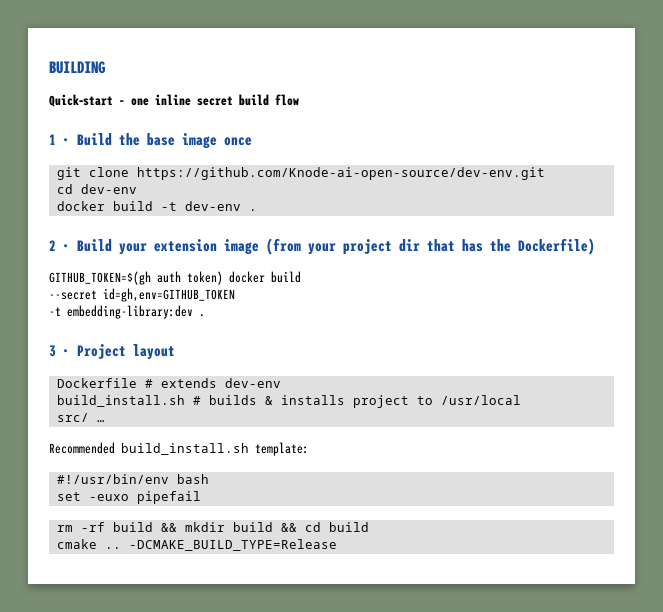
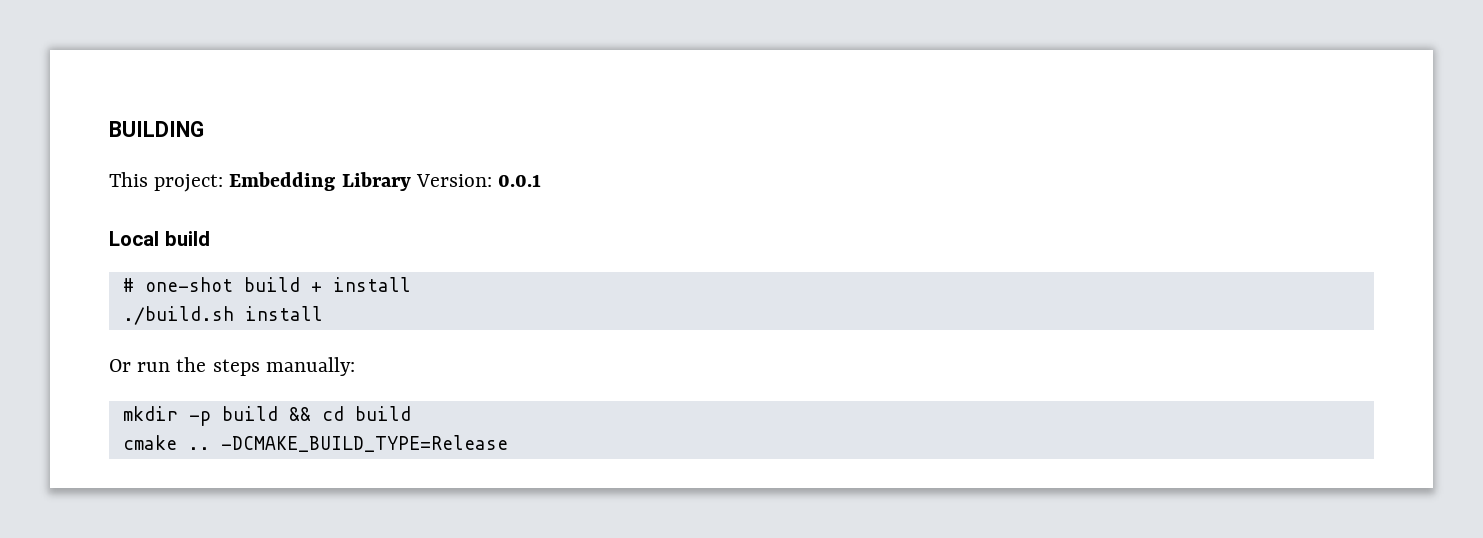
- Quick‑start – one inline secret build flow
- 1 · Build the base image once
- git clone https://github.com/Knode-ai-open-source/dev-env.git
- cd dev-env
- docker build -t dev-env .
- 2 · Build your extension image (from your project dir that has the Dockerfile)
- GITHUB_TOKEN=$(gh auth token) docker build
- --secret id=gh,env=GITHUB_TOKEN
- -t embedding-library:dev .
- 3 · Project layout
- Dockerfile # extends dev-env
- build_install.sh # builds & installs project to /usr/local
- src/ …
- Recommended build_install.sh template:
- #!/usr/bin/env bash
- set -euxo pipefail
- rm -rf build && mkdir build && cd build
+ This project: Embedding Library Version: 0.0.1
+ Local build
+ # one-shot build + install
+ ./build.sh install
+ Or run the steps manually:
+ mkdir -p build && cd build

